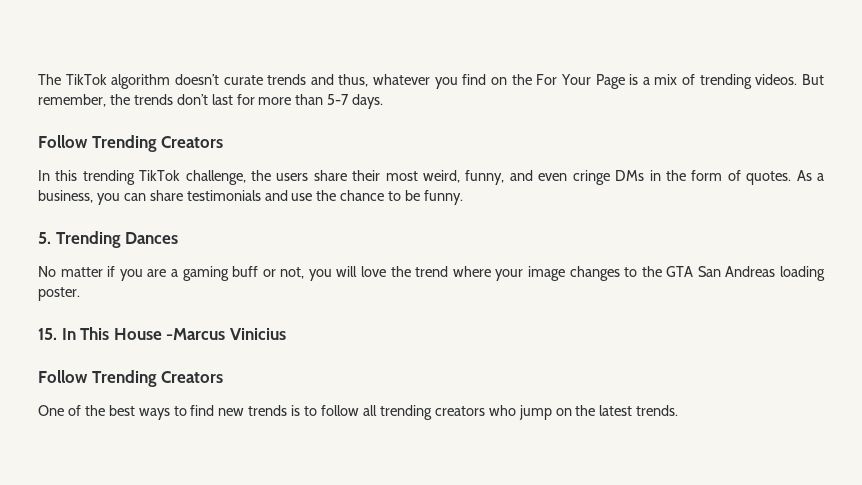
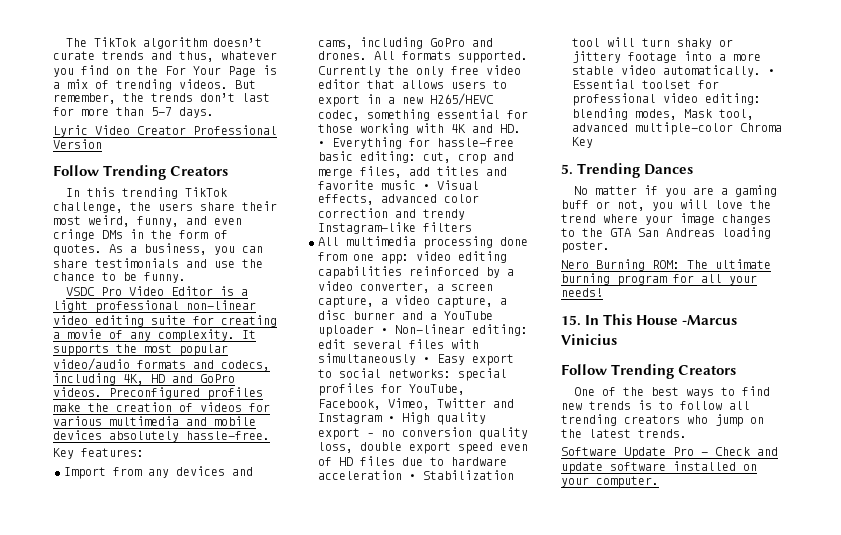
+ Lyric Video Creator Professional Version
+ VSDC Pro Video Editor is a light professional non-linear video editing suite for creating a movie of any complexity. It supports the most popular video/audio formats and codecs, including 4K, HD and GoPro videos. Preconfigured profiles make the creation of videos for various multimedia and mobile devices absolutely hassle-free.
+ Key features:
+ Import from any devices and cams, including GoPro and drones. All formats supported. Сurrently the only free video editor that allows users to export in a new H265/HEVC codec, something essential for those working with 4K and HD. • Everything for hassle-free basic editing: cut, crop and merge files, add titles and favorite music • Visual effects, advanced color correction and trendy Instagram-like filters
+ All multimedia processing done from one app: video editing capabilities reinforced by a video converter, a screen capture, a video capture, a disc burner and a YouTube uploader • Non-linear editing: edit several files with simultaneously • Easy export to social networks: special profiles for YouTube, Facebook, Vimeo, Twitter and Instagram • High quality export – no conversion quality loss, double export speed even of HD files due to hardware acceleration • Stabilization tool will turn shaky or jittery footage into a more stable video automatically. • Essential toolset for professional video editing: blending modes, Mask tool, advanced multiple-color Chroma Key
+ Nero Burning ROM: The ultimate burning program for all your needs!
+ Software Update Pro - Check and update software installed on your computer.

